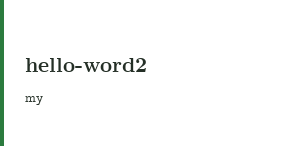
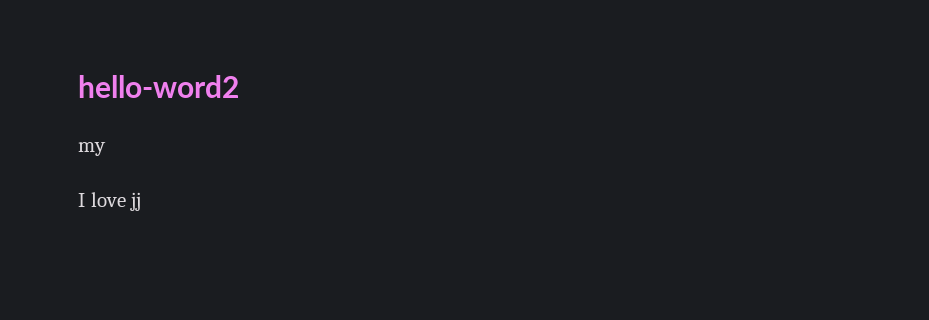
+ I love jj

